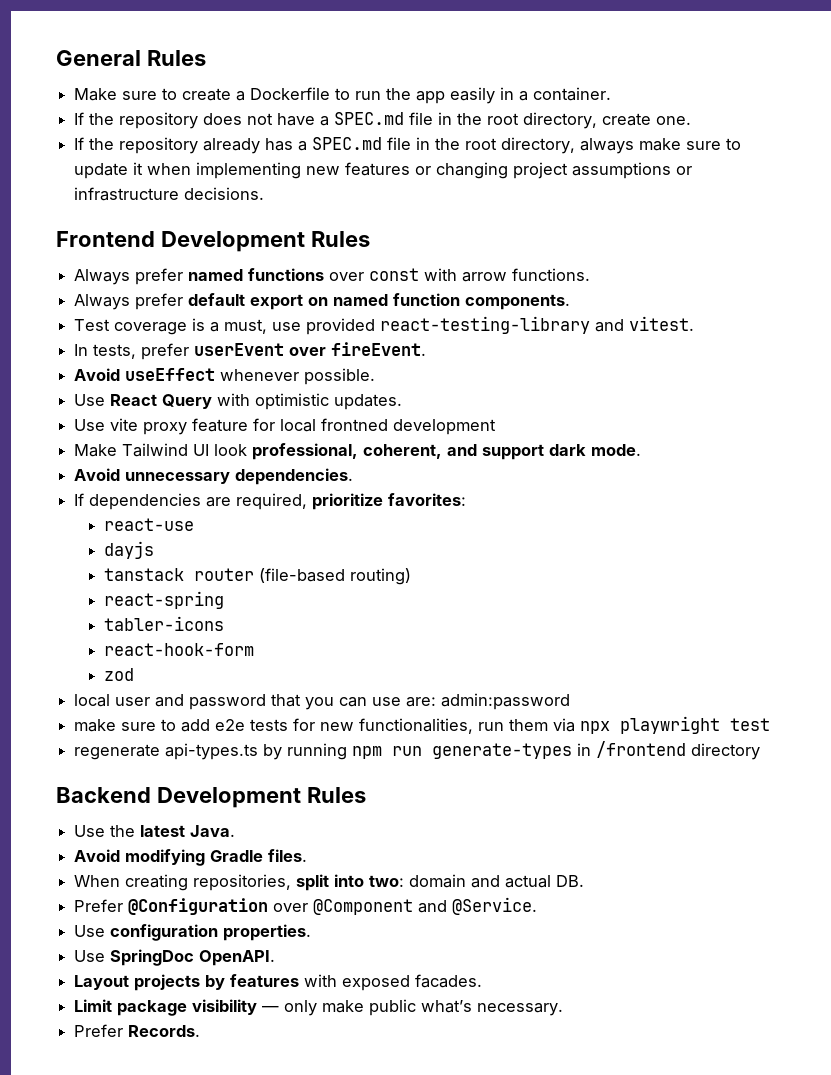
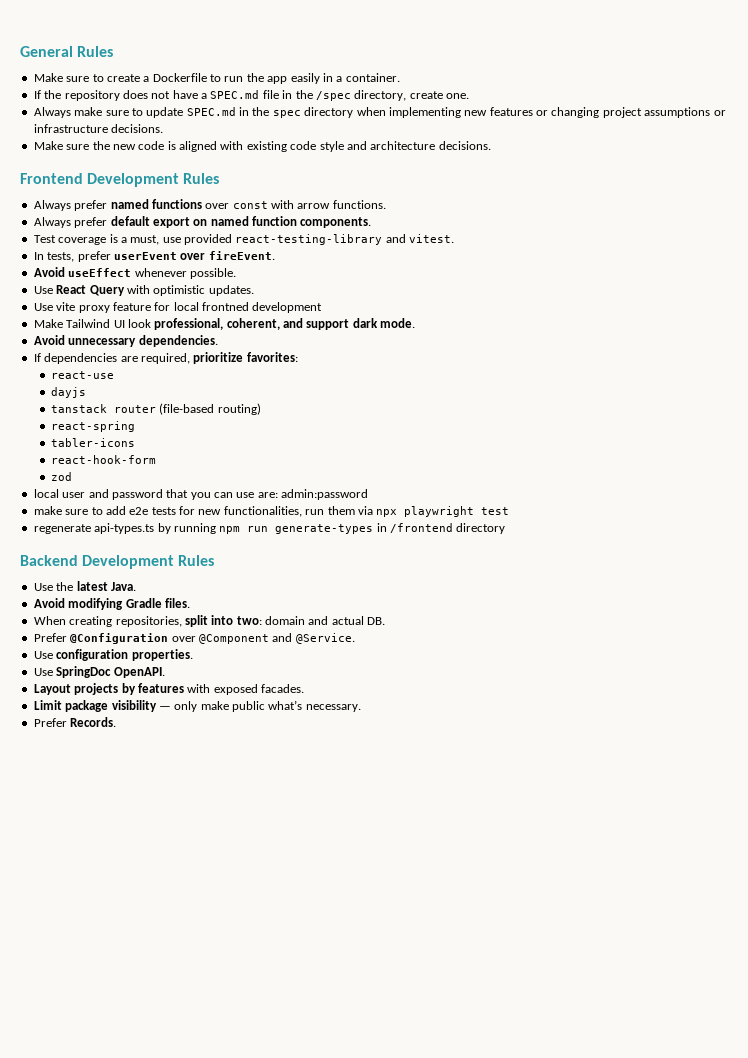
- If the repository does not have a SPEC.md file in the root directory, create one.
+ If the repository does not have a SPEC.md file in the /spec directory, create one.
- If the repository already has a SPEC.md file in the root directory, always make sure to update it when implementing new features or changing project assumptions or infrastructure decisions.
+ Always make sure to update SPEC.md in the spec directory when implementing new features or changing project assumptions or infrastructure decisions.
+ Make sure the new code is aligned with existing code style and architecture decisions.

